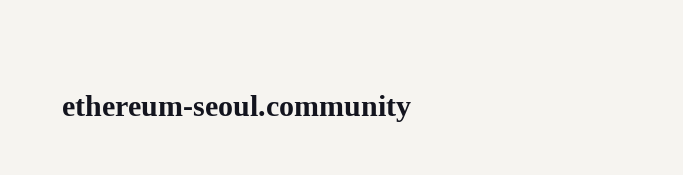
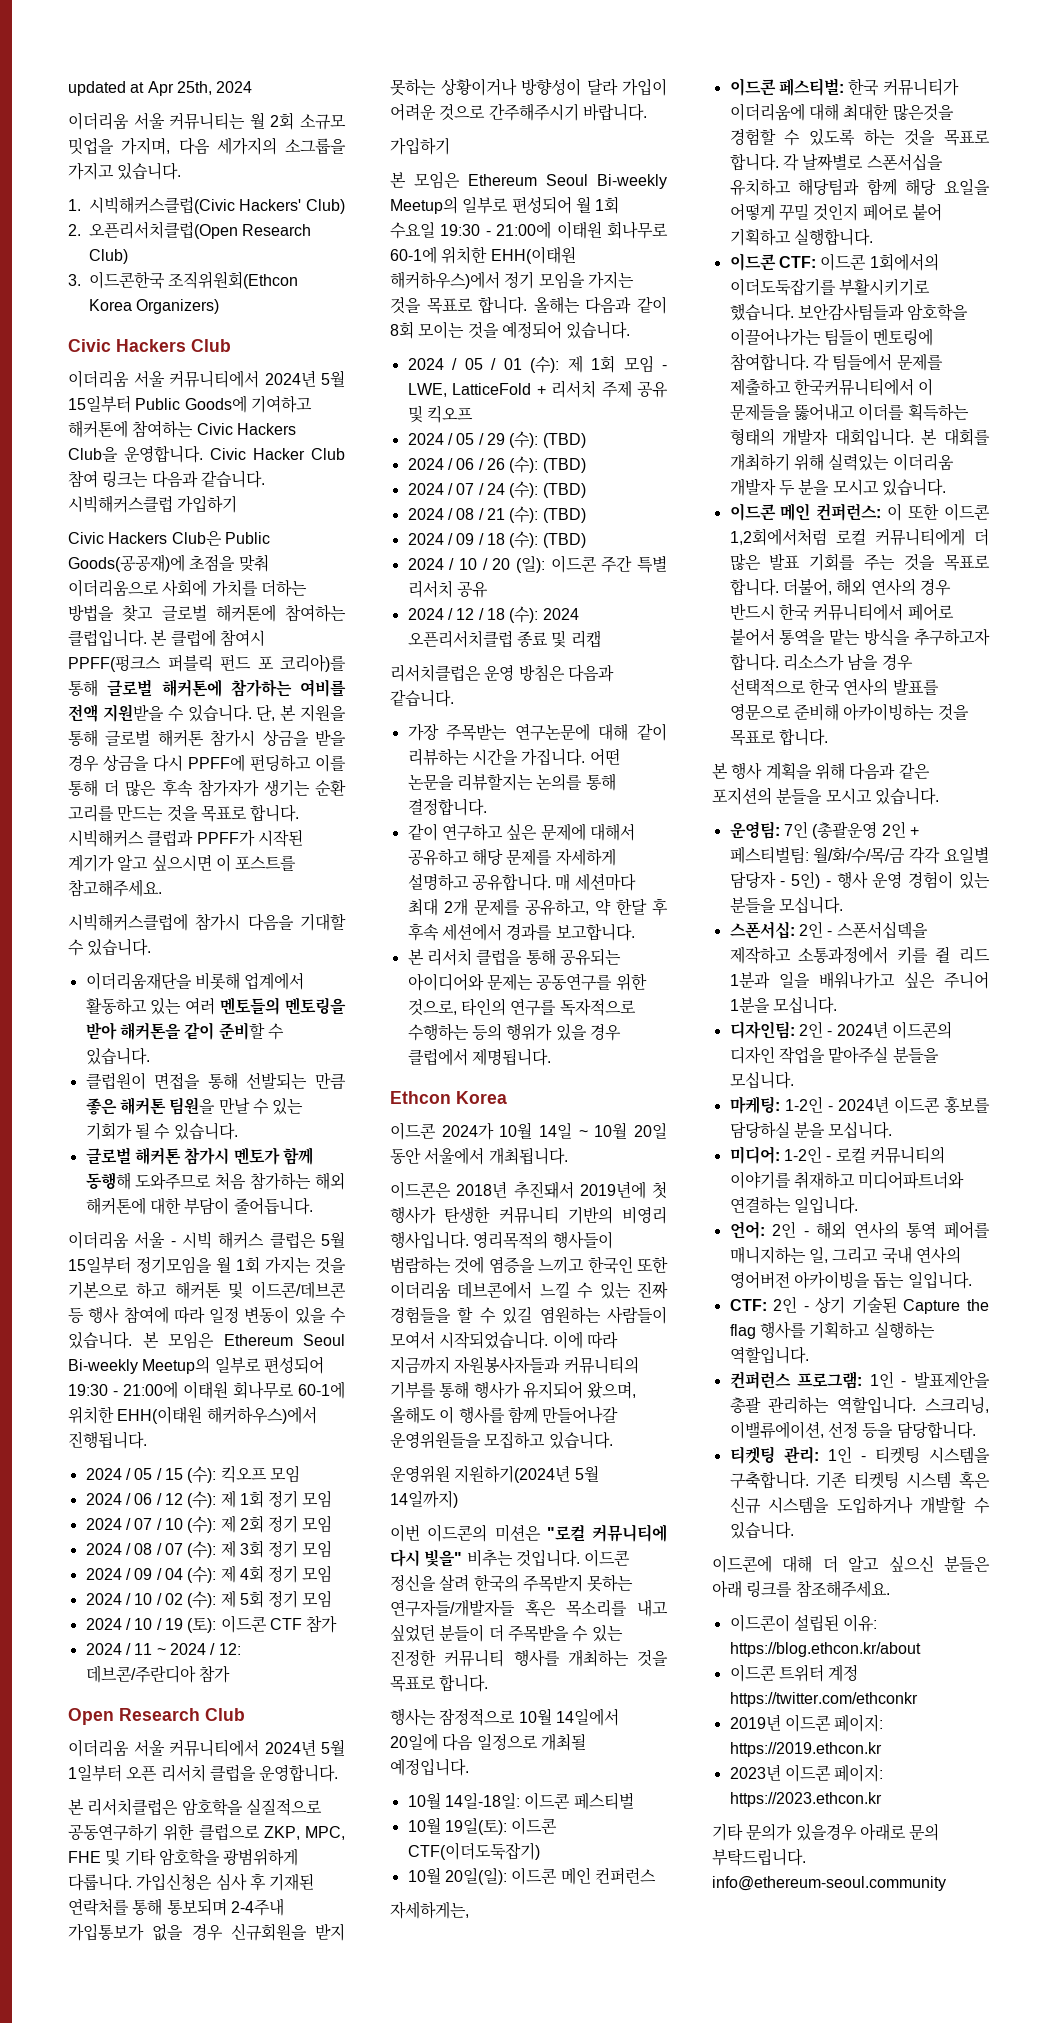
- ethereum-seoul.community
+ updated at Apr 25th, 2024
+ 이더리움 서울 커뮤니티는 월 2회 소규모 밋업을 가지며, 다음 세가지의 소그룹을 가지고 있습니다.
+ 1. 시빅해커스클럽(Civic Hackers' Club)
+ 2. 오픈리서치클럽(Open Research Club)
+ 3. 이드콘한국 조직위원회(Ethcon Korea Organizers)
+ Civic Hackers Club
+ 이더리움 서울 커뮤니티에서 2024년 5월 15일부터 Public Goods에 기여하고 해커톤에 참여하는 Civic Hackers Club을 운영합니다. Civic Hacker Club 참여 링크는 다음과 같습니다. 시빅해커스클럽 가입하기
+ Civic Hackers Club은 Public Goods(공공재)에 초점을 맞춰 이더리움으로 사회에 가치를 더하는 방법을 찾고 글로벌 해커톤에 참여하는 클럽입니다. 본 클럽에 참여시 PPFF(펑크스 퍼블릭 펀드 포 코리아)를 통해 글로벌 해커톤에 참가하는 여비를 전액 지원받을 수 있습니다. 단, 본 지원을 통해 글로벌 해커톤 참가시 상금을 받을 경우 상금을 다시 PPFF에 펀딩하고 이를 통해 더 많은 후속 참가자가 생기는 순환 고리를 만드는 것을 목표로 합니다. 시빅해커스 클럽과 PPFF가 시작된 계기가 알고 싶으시면 이 포스트를 참고해주세요.
+ 시빅해커스클럽에 참가시 다음을 기대할 수 있습니다.
+ 이더리움재단을 비롯해 업계에서 활동하고 있는 여러 멘토들의 멘토링을 받아 해커톤을 같이 준비할 수 있습니다.
+ 클럽원이 면접을 통해 선발되는 만큼 좋은 해커톤 팀원을 만날 수 있는 기회가 될 수 있습니다.
+ 글로벌 해커톤 참가시 멘토가 함께 동행해 도와주므로 처음 참가하는 해외 해커톤에 대한 부담이 줄어듭니다.
+ 이더리움 서울 - 시빅 해커스 클럽은 5월 15일부터 정기모임을 월 1회 가지는 것을 기본으로 하고 해커톤 및 이드콘/데브콘 등 행사 참여에 따라 일정 변동이 있을 수 있습니다. 본 모임은 Ethereum Seoul Bi-weekly Meetup의 일부로 편성되어 19:30 - 21:00에 이태원 회나무로 60-1에 위치한 EHH(이태원 해커하우스)에서 진행됩니다.
+ 2024 / 05 / 15 (수): 킥오프 모임
+ 2024 / 06 / 12 (수): 제 1회 정기 모임
+ 2024 / 07 / 10 (수): 제 2회 정기 모임
+ 2024 / 08 / 07 (수): 제 3회 정기 모임
+ 2024 / 09 / 04 (수): 제 4회 정기 모임
+ 2024 / 10 / 02 (수): 제 5회 정기 모임
+ 2024 / 10 / 19 (토): 이드콘 CTF 참가
+ 2024 / 11 ~ 2024 / 12: 데브콘/주란디아 참가
+ Open Research Club
+ 이더리움 서울 커뮤니티에서 2024년 5월 1일부터 오픈 리서치 클럽을 운영합니다.
+ 본 리서치클럽은 암호학을 실질적으로 공동연구하기 위한 클럽으로 ZKP, MPC, FHE 및 기타 암호학을 광범위하게 다룹니다. 가입신청은 심사 후 기재된 연락처를 통해 통보되며 2-4주내 가입통보가 없을 경우 신규회원을 받지 못하는 상황이거나 방향성이 달라 가입이 어려운 것으로 간주해주시기 바랍니다.
+ 가입하기
+ 본 모임은 Ethereum Seoul Bi-weekly Meetup의 일부로 편성되어 월 1회 수요일 19:30 - 21:00에 이태원 회나무로 60-1에 위치한 EHH(이태원 해커하우스)에서 정기 모임을 가지는 것을 목표로 합니다. 올해는 다음과 같이 8회 모이는 것을 예정되어 있습니다.
+ 2024 / 05 / 01 (수): 제 1회 모임 - LWE, LatticeFold + 리서치 주제 공유 및 킥오프
+ 2024 / 05 / 29 (수): (TBD)
+ 2024 / 06 / 26 (수): (TBD)
+ 2024 / 07 / 24 (수): (TBD)
+ 2024 / 08 / 21 (수): (TBD)
+ 2024 / 09 / 18 (수): (TBD)
+ 2024 / 10 / 20 (일): 이드콘 주간 특별 리서치 공유
+ 2024 / 12 / 18 (수): 2024 오픈리서치클럽 종료 및 리캡
+ 리서치클럽은 운영 방침은 다음과 같습니다.
+ 가장 주목받는 연구논문에 대해 같이 리뷰하는 시간을 가집니다. 어떤 논문을 리뷰할지는 논의를 통해 결정합니다.
+ 같이 연구하고 싶은 문제에 대해서 공유하고 해당 문제를 자세하게 설명하고 공유합니다. 매 세션마다 최대 2개 문제를 공유하고, 약 한달 후 후속 세션에서 경과를 보고합니다.
+ 본 리서치 클럽을 통해 공유되는 아이디어와 문제는 공동연구를 위한 것으로, 타인의 연구를 독자적으로 수행하는 등의 행위가 있을 경우 클럽에서 제명됩니다.
+ Ethcon Korea
+ 이드콘 2024가 10월 14일 ~ 10월 20일 동안 서울에서 개최됩니다.
+ 이드콘은 2018년 추진돼서 2019년에 첫 행사가 탄생한 커뮤니티 기반의 비영리 행사입니다. 영리목적의 행사들이 범람하는 것에 염증을 느끼고 한국인 또한 이더리움 데브콘에서 느낄 수 있는 진짜 경험들을 할 수 있길 염원하는 사람들이 모여서 시작되었습니다. 이에 따라 지금까지 자원봉사자들과 커뮤니티의 기부를 통해 행사가 유지되어 왔으며, 올해도 이 행사를 함께 만들어나갈 운영위원들을 모집하고 있습니다.
+ 운영위원 지원하기(2024년 5월 14일까지)
+ 이번 이드콘의 미션은 "로컬 커뮤니티에 다시 빛을" 비추는 것입니다. 이드콘 정신을 살려 한국의 주목받지 못하는 연구자들/개발자들 혹은 목소리를 내고 싶었던 분들이 더 주목받을 수 있는 진정한 커뮤니티 행사를 개최하는 것을 목표로 합니다.
+ 행사는 잠정적으로 10월 14일에서 20일에 다음 일정으로 개최될 예정입니다.
+ 10월 14일-18일: 이드콘 페스티벌
+ 10월 19일(토): 이드콘 CTF(이더도둑잡기)
+ 10월 20일(일): 이드콘 메인 컨퍼런스
+ 자세하게는,
+ 이드콘 페스티벌: 한국 커뮤니티가 이더리움에 대해 최대한 많은것을 경험할 수 있도록 하는 것을 목표로 합니다. 각 날짜별로 스폰서십을 유치하고 해당팀과 함께 해당 요일을 어떻게 꾸밀 것인지 페어로 붙어 기획하고 실행합니다.
+ 이드콘 CTF: 이드콘 1회에서의 이더도둑잡기를 부활시키기로 했습니다. 보안감사팀들과 암호학을 이끌어나가는 팀들이 멘토링에 참여합니다. 각 팀들에서 문제를 제출하고 한국커뮤니티에서 이 문제들을 뚫어내고 이더를 획득하는 형태의 개발자 대회입니다. 본 대회를 개최하기 위해 실력있는 이더리움 개발자 두 분을 모시고 있습니다.
+ 이드콘 메인 컨퍼런스: 이 또한 이드콘 1,2회에서처럼 로컬 커뮤니티에게 더 많은 발표 기회를 주는 것을 목표로 합니다. 더불어, 해외 연사의 경우 반드시 한국 커뮤니티에서 페어로 붙어서 통역을 맡는 방식을 추구하고자 합니다. 리소스가 남을 경우 선택적으로 한국 연사의 발표를 영문으로 준비해 아카이빙하는 것을 목표로 합니다.
+ 본 행사 계획을 위해 다음과 같은 포지션의 분들을 모시고 있습니다.
+ 운영팀: 7인 (총괄운영 2인 + 페스티벌팀: 월/화/수/목/금 각각 요일별 담당자 - 5인) - 행사 운영 경험이 있는 분들을 모십니다.
+ 스폰서십: 2인 - 스폰서십덱을 제작하고 소통과정에서 키를 쥘 리드 1분과 일을 배워나가고 싶은 주니어 1분을 모십니다.
+ 디자인팀: 2인 - 2024년 이드콘의 디자인 작업을 맡아주실 분들을 모십니다.
+ 마케팅: 1-2인 - 2024년 이드콘 홍보를 담당하실 분을 모십니다.
+ 미디어: 1-2인 - 로컬 커뮤니티의 이야기를 취재하고 미디어파트너와 연결하는 일입니다.
+ 언어: 2인 - 해외 연사의 통역 페어를 매니지하는 일, 그리고 국내 연사의 영어버전 아카이빙을 돕는 일입니다.
+ CTF: 2인 - 상기 기술된 Capture the flag 행사를 기획하고 실행하는 역할입니다.
+ 컨퍼런스 프로그램: 1인 - 발표제안을 총괄 관리하는 역할입니다. 스크리닝, 이밸류에이션, 선정 등을 담당합니다.
+ 티켓팅 관리: 1인 - 티켓팅 시스템을 구축합니다. 기존 티켓팅 시스템 혹은 신규 시스템을 도입하거나 개발할 수 있습니다.
+ 이드콘에 대해 더 알고 싶으신 분들은 아래 링크를 참조해주세요.
+ 이드콘이 설립된 이유: https://blog.ethcon.kr/about
+ 이드콘 트위터 계정 https://twitter.com/ethconkr
+ 2019년 이드콘 페이지: https://2019.ethcon.kr
+ 2023년 이드콘 페이지: https://2023.ethcon.kr
+ 기타 문의가 있을경우 아래로 문의 부탁드립니다. info@ethereum-seoul.community

